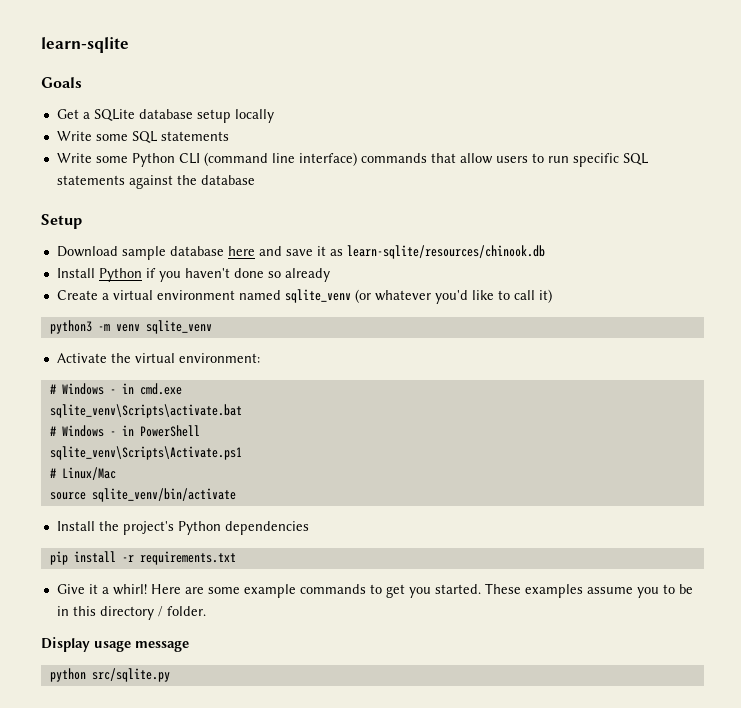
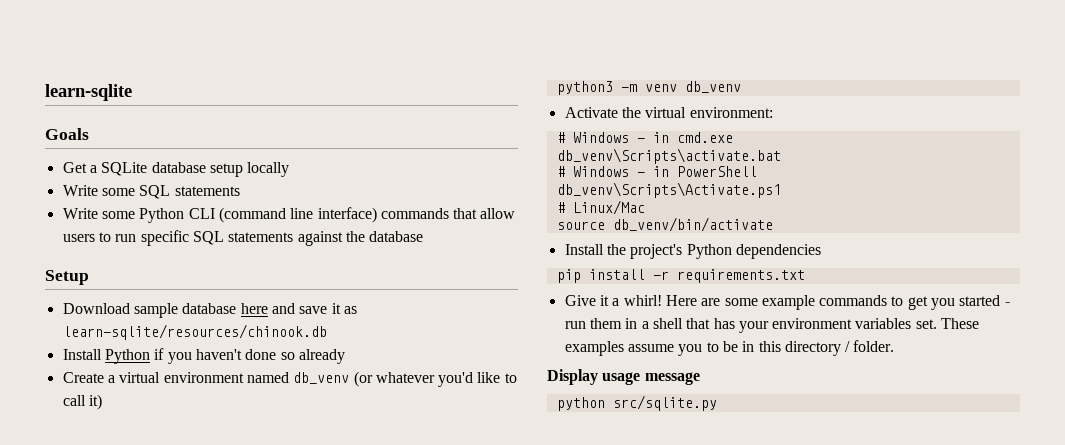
- Create a virtual environment named sqlite_venv (or whatever you'd like to call it)
+ Create a virtual environment named db_venv (or whatever you'd like to call it)
- python3 -m venv sqlite_venv
+ python3 -m venv db_venv
- sqlite_venv\Scripts\activate.bat
+ db_venv\Scripts\activate.bat
- sqlite_venv\Scripts\Activate.ps1
+ db_venv\Scripts\Activate.ps1
- source sqlite_venv/bin/activate
+ source db_venv/bin/activate
- Here are some example commands to get you started.
+ Here are some example commands to get you started - run them in a shell that has your environment variables set.

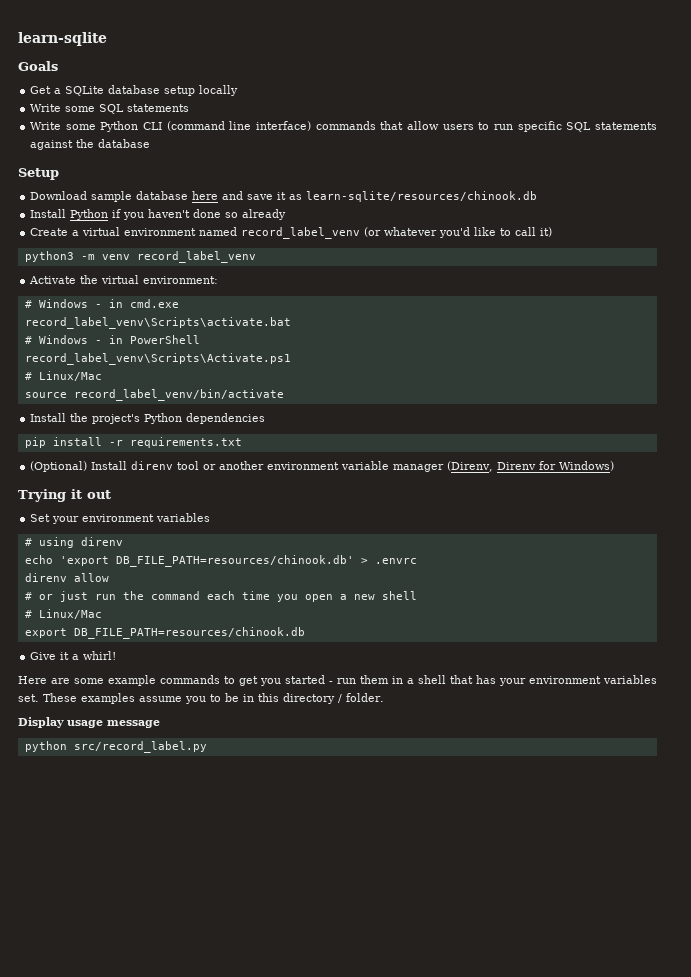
- Create a virtual environment named db_venv (or whatever you'd like to call it)
+ Create a virtual environment named record_label_venv (or whatever you'd like to call it)
- python3 -m venv db_venv
+ python3 -m venv record_label_venv
- db_venv\Scripts\activate.bat
+ record_label_venv\Scripts\activate.bat
- db_venv\Scripts\Activate.ps1
+ record_label_venv\Scripts\Activate.ps1
- source db_venv/bin/activate
+ source record_label_venv/bin/activate
+ (Optional) Install direnv tool or another environment variable manager (Direnv, Direnv for Windows)
+ Trying it out
+ Set your environment variables
+ # using direnv
+ echo 'export DB_FILE_PATH=resources/chinook.db' > .envrc
+ direnv allow
+ # or just run the command each time you open a new shell
+ # Linux/Mac
+ export DB_FILE_PATH=resources/chinook.db
- Give it a whirl! Here are some example commands to get you started - run them in a shell that has your environment variables set.
+ Give it a whirl!
+ Here are some example commands to get you started - run them in a shell that has your environment variables set.
- python src/sqlite.py
+ python src/record_label.py

